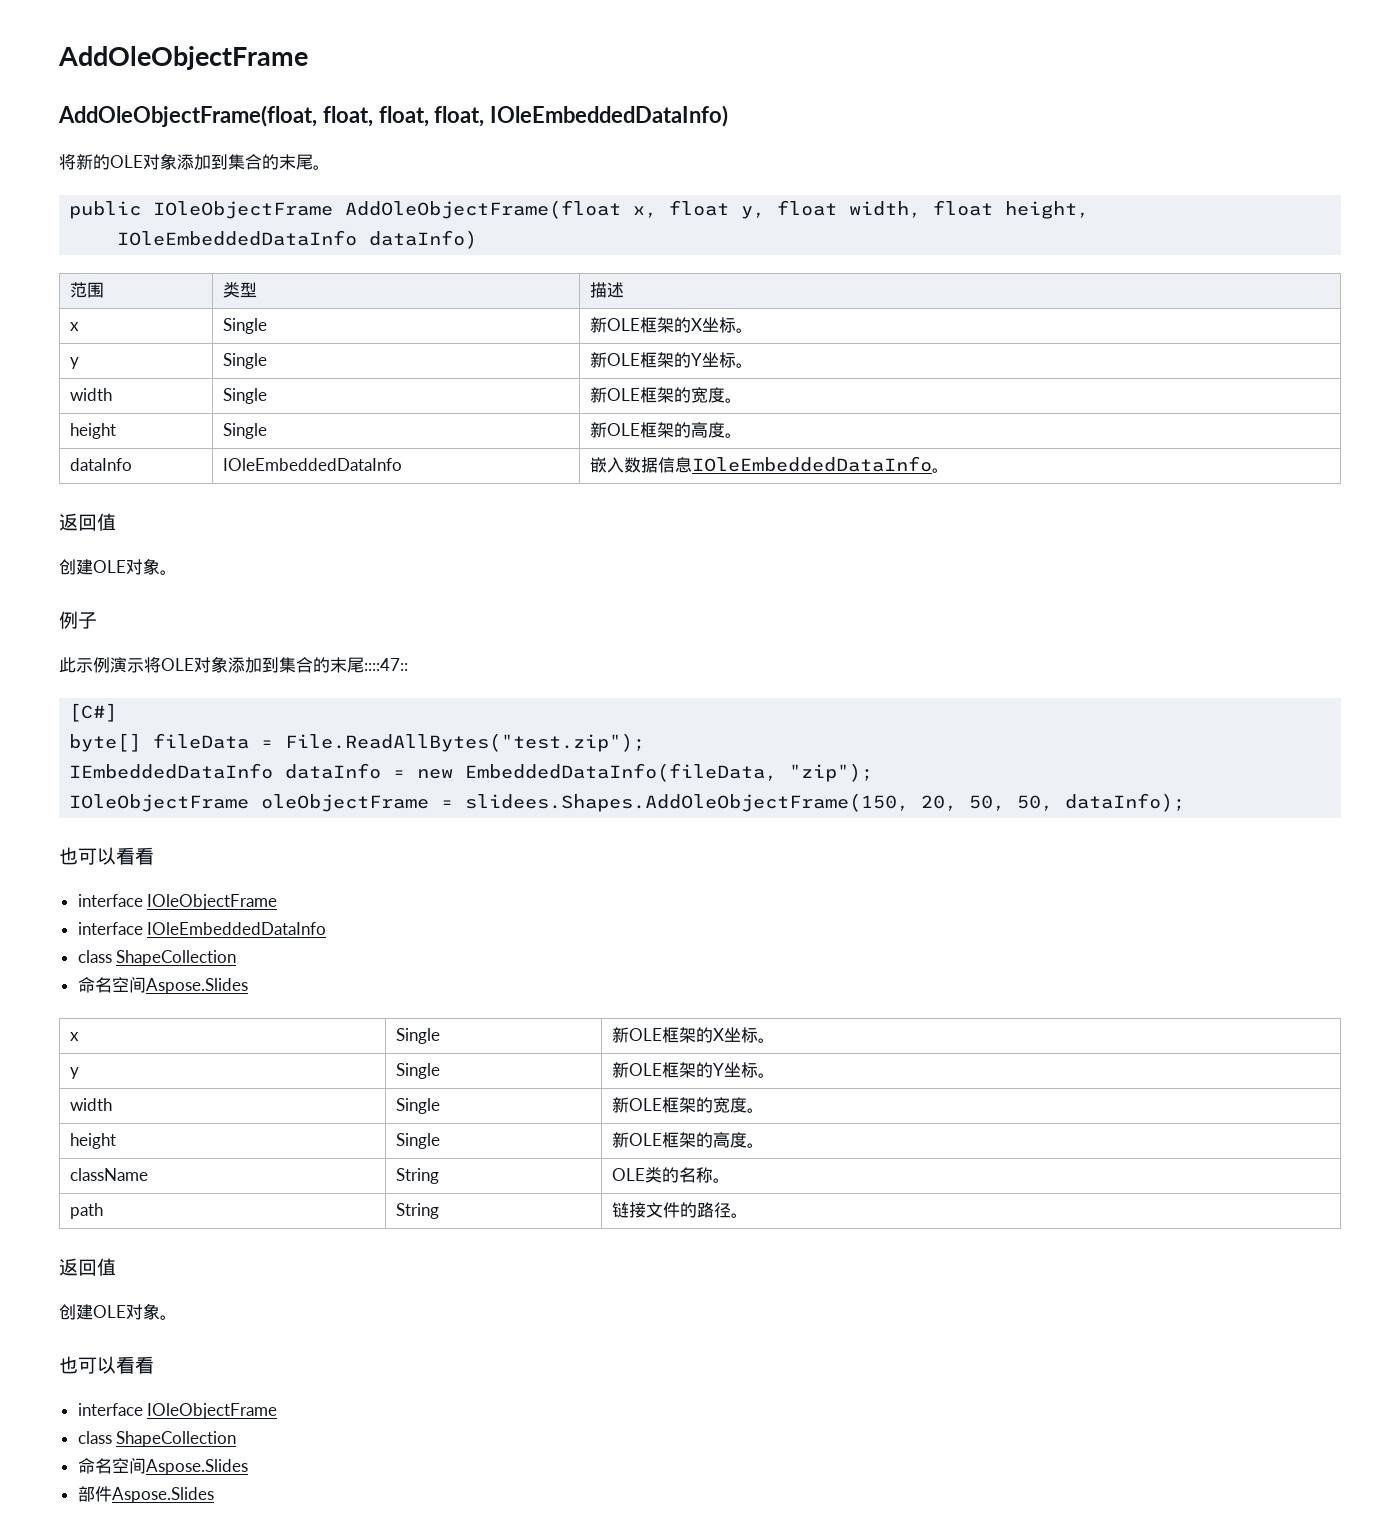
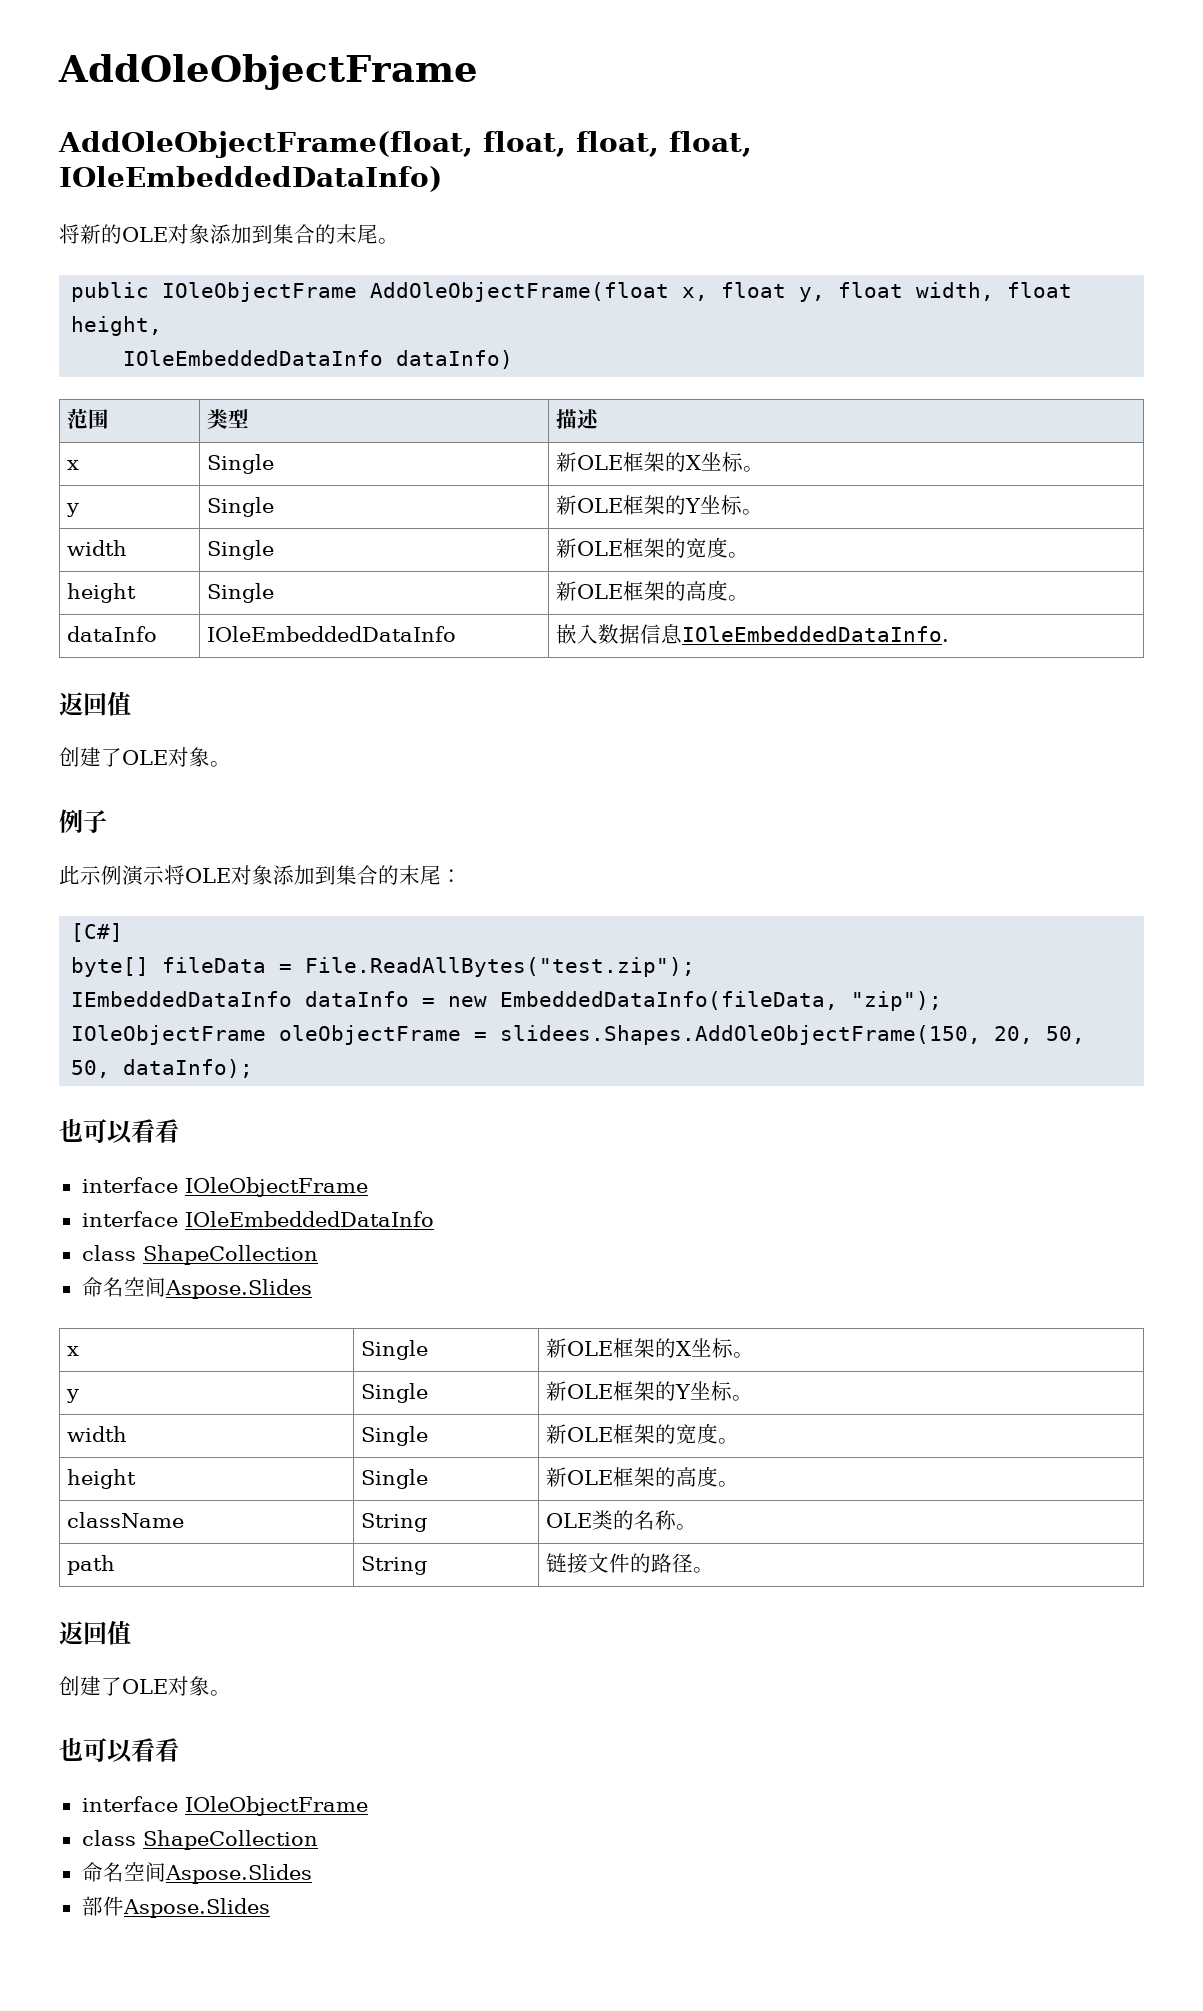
- dataInfo | IOleEmbeddedDataInfo | 嵌入数据信息IOleEmbeddedDataInfo。
+ dataInfo | IOleEmbeddedDataInfo | 嵌入数据信息IOleEmbeddedDataInfo.
  返回值
- 创建OLE对象。
+ 创建了OLE对象。
- 此示例演示将OLE对象添加到集合的末尾::::47::
+ 此示例演示将OLE对象添加到集合的末尾：
  path | String | 链接文件的路径。
  返回值
- 创建OLE对象。
+ 创建了OLE对象。

